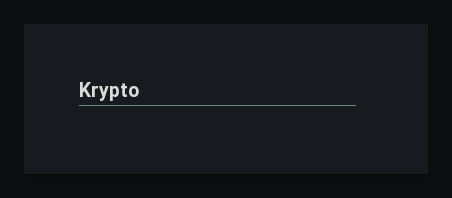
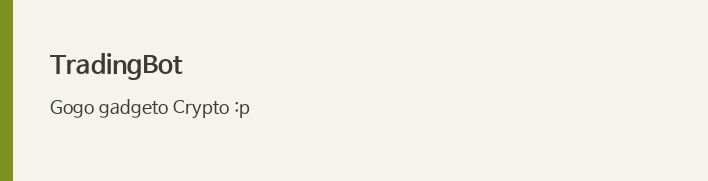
- Krypto
+ TradingBot
+ Gogo gadgeto Crypto :p

